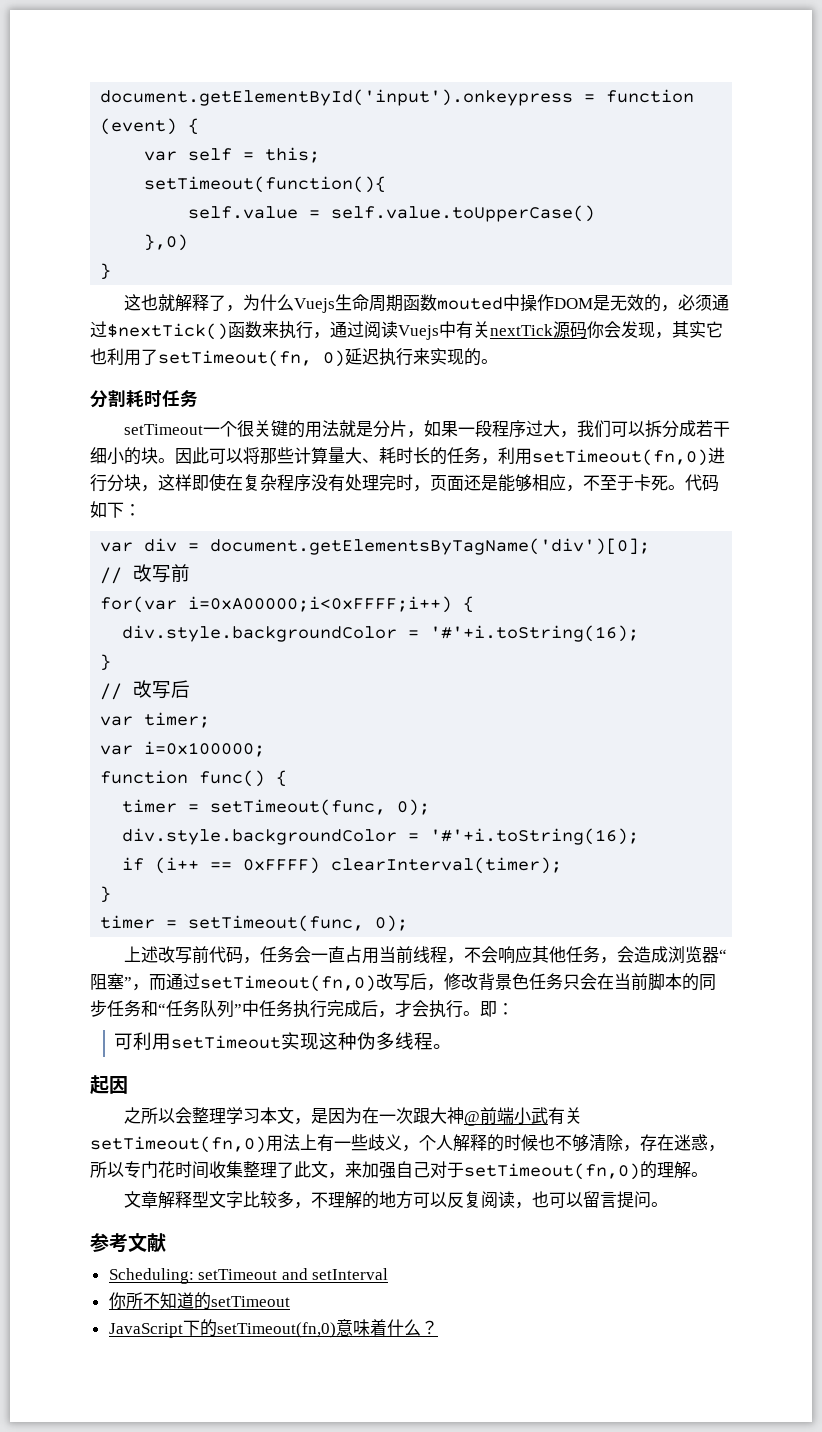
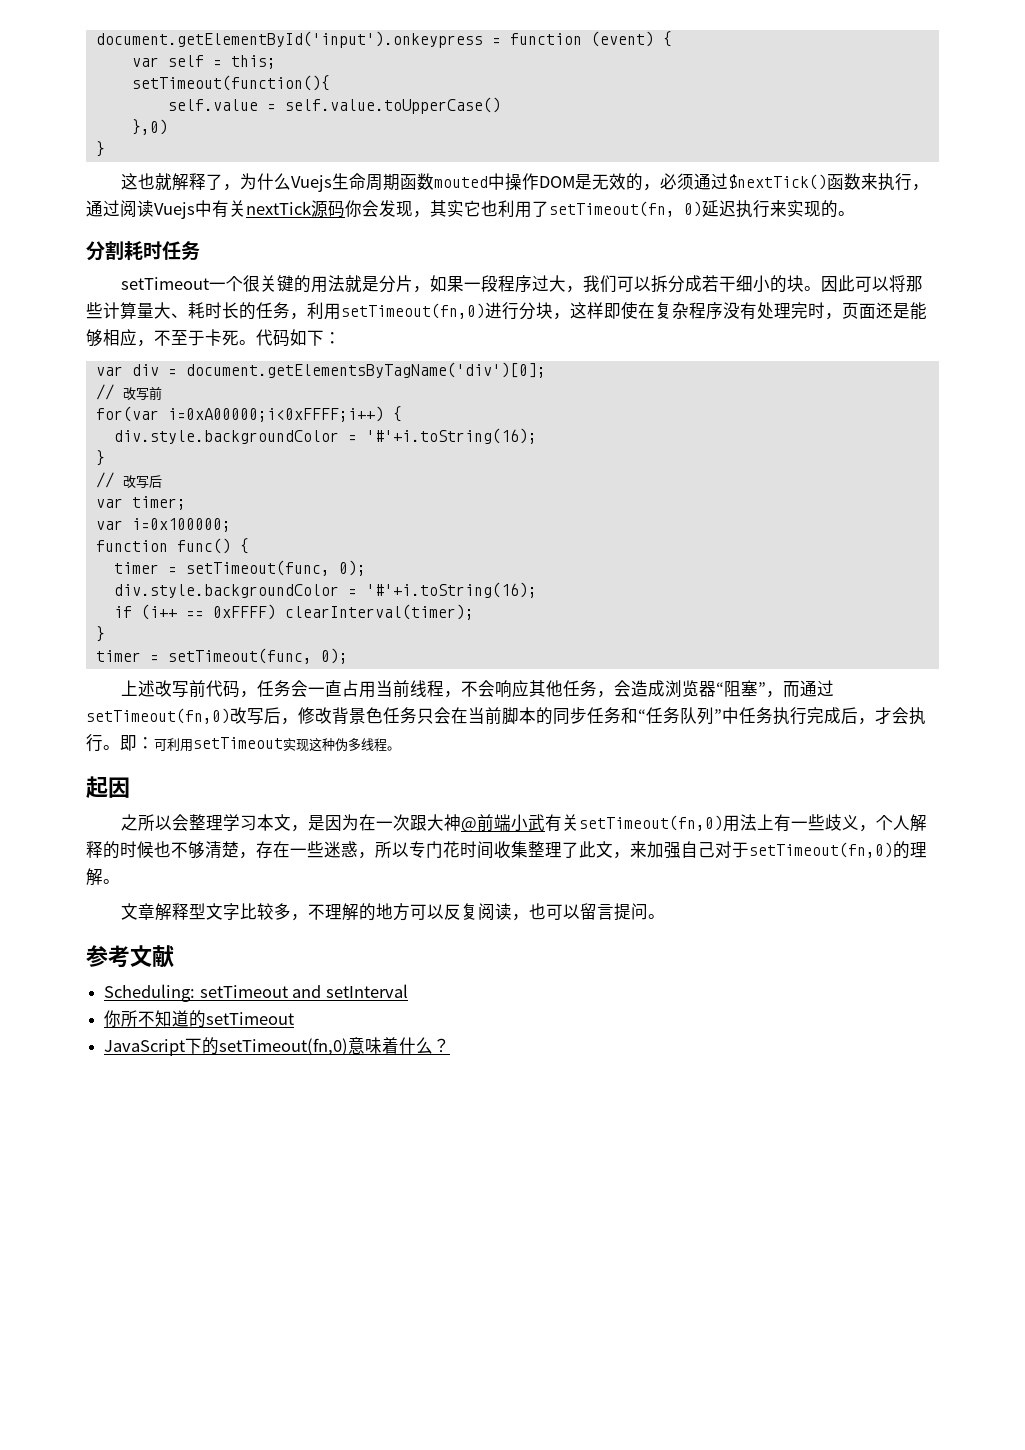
- 即：
- 可利用setTimeout实现这种伪多线程。
+ 即：可利用setTimeout实现这种伪多线程。
- 之所以会整理学习本文，是因为在一次跟大神@前端小武有关setTimeout(fn,0)用法上有一些歧义，个人解释的时候也不够清除，存在迷惑，所以专门花时间收集整理了此文，来加强自己对于setTimeout(fn,0)的理解。
+ 之所以会整理学习本文，是因为在一次跟大神@前端小武有关setTimeout(fn,0)用法上有一些歧义，个人解释的时候也不够清楚，存在一些迷惑，所以专门花时间收集整理了此文，来加强自己对于setTimeout(fn,0)的理解。

